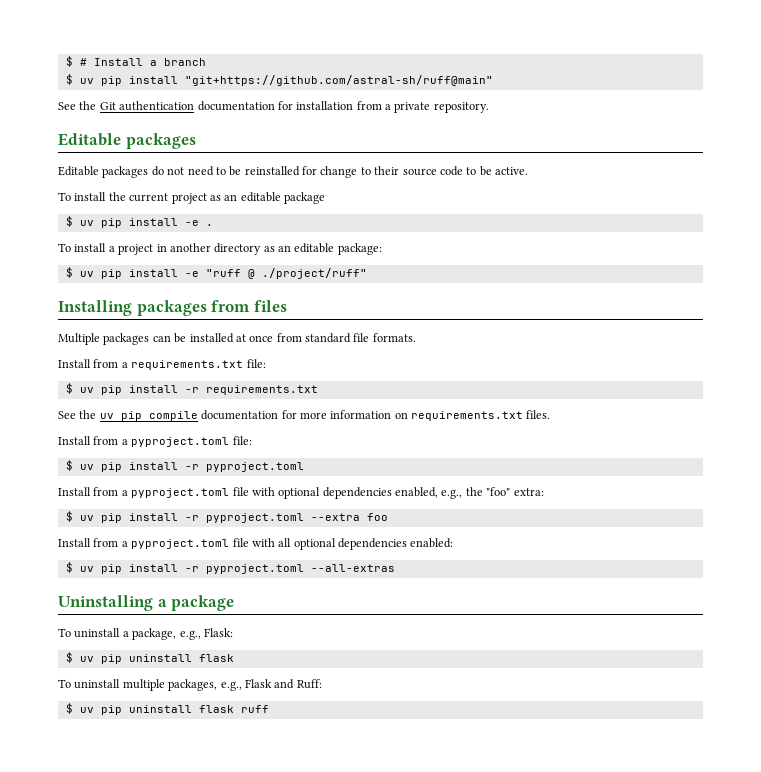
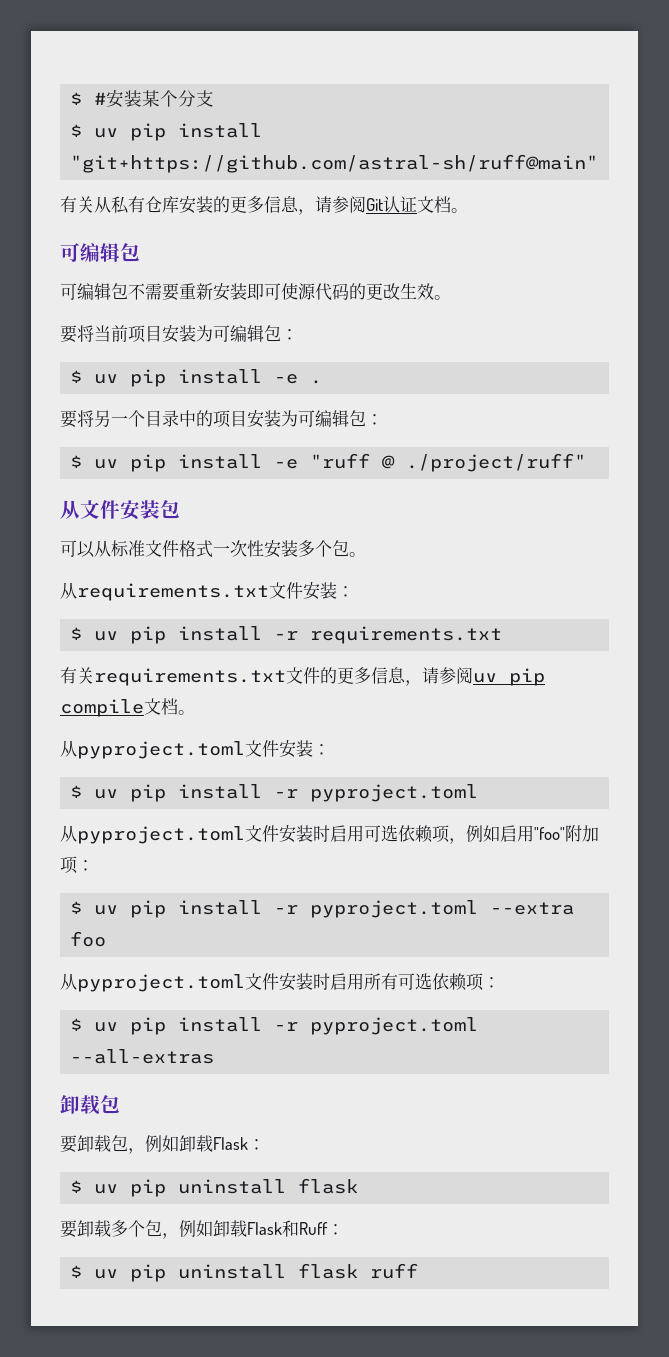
- $ # Install a branch
+ $ #安装某个分支
- See the Git authentication documentation for installation from a private repository.
- Editable packages
- Editable packages do not need to be reinstalled for change to their source code to be active.
- To install the current project as an editable package
+ 有关从私有仓库安装的更多信息，请参阅Git认证文档。
+ 可编辑包
+ 可编辑包不需要重新安装即可使源代码的更改生效。
+ 要将当前项目安装为可编辑包：
- To install a project in another directory as an editable package:
+ 要将另一个目录中的项目安装为可编辑包：
- Installing packages from files
- Multiple packages can be installed at once from standard file formats.
- Install from a requirements.txt file:
+ 从文件安装包
+ 可以从标准文件格式一次性安装多个包。
+ 从requirements.txt文件安装：
- See the uv pip compile documentation for more information on requirements.txt files.
- Install from a pyproject.toml file:
+ 有关requirements.txt文件的更多信息，请参阅uv pip compile文档。
+ 从pyproject.toml文件安装：
- Install from a pyproject.toml file with optional dependencies enabled, e.g., the "foo" extra:
+ 从pyproject.toml文件安装时启用可选依赖项，例如启用"foo"附加项：
- Install from a pyproject.toml file with all optional dependencies enabled:
+ 从pyproject.toml文件安装时启用所有可选依赖项：
  $ uv pip install -r pyproject.toml --all-extras
- Uninstalling a package
- To uninstall a package, e.g., Flask:
+ 卸载包
+ 要卸载包，例如卸载Flask：
- To uninstall multiple packages, e.g., Flask and Ruff:
+ 要卸载多个包，例如卸载Flask和Ruff：

